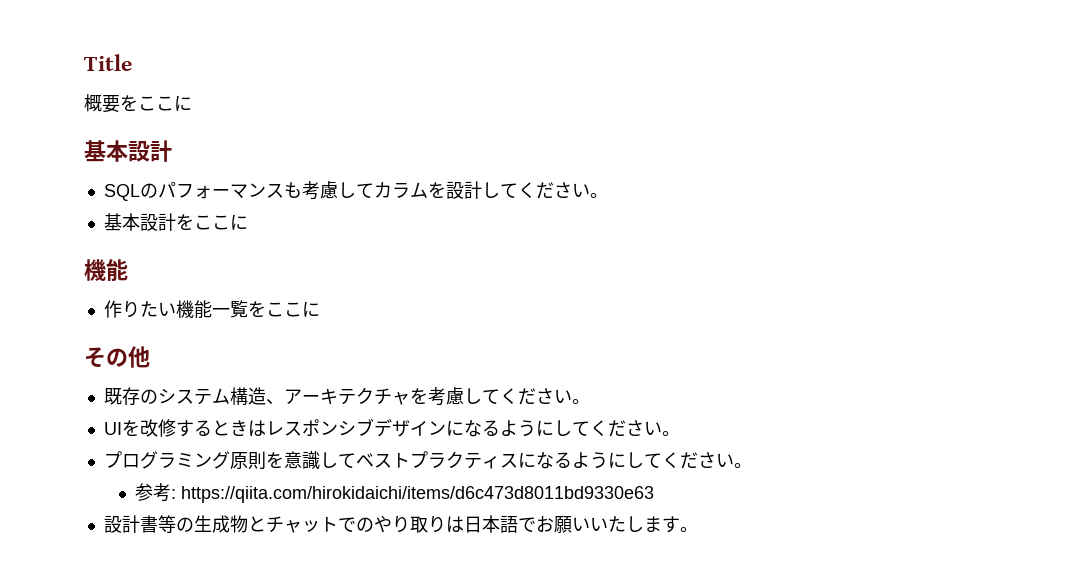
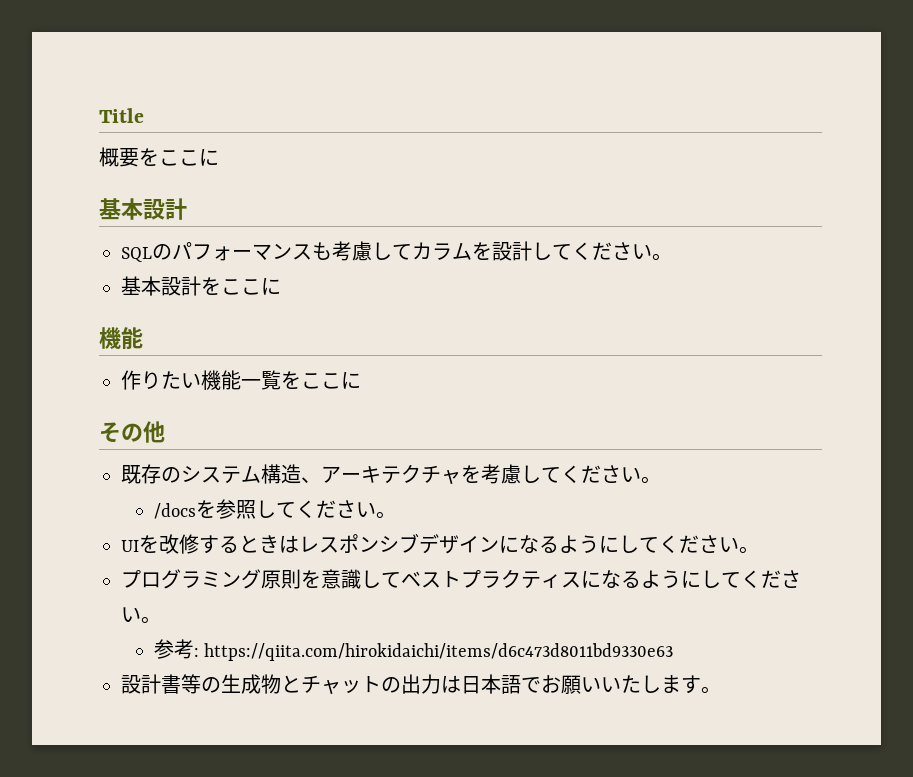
+ /docsを参照してください。
- 設計書等の生成物とチャットでのやり取りは日本語でお願いいたします。
+ 設計書等の生成物とチャットの出力は日本語でお願いいたします。

